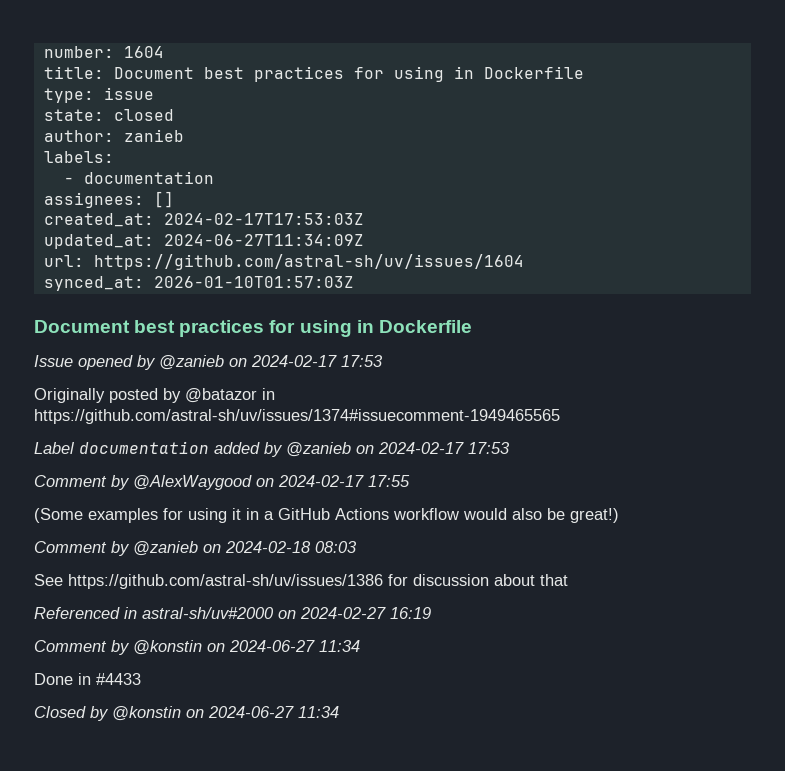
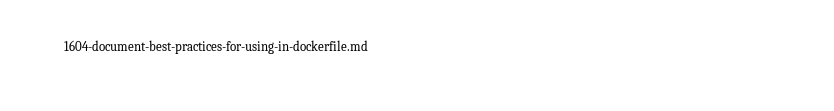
- number: 1604
- title: Document best practices for using in Dockerfile
- type: issue
- state: closed
- author: zanieb
- labels:
- - documentation
- assignees: []
- created_at: 2024-02-17T17:53:03Z
- updated_at: 2024-06-27T11:34:09Z
- url: https://github.com/astral-sh/uv/issues/1604
- synced_at: 2026-01-10T01:57:03Z
- Document best practices for using in Dockerfile
- Issue opened by @zanieb on 2024-02-17 17:53
- Originally posted by @batazor in https://github.com/astral-sh/uv/issues/1374#issuecomment-1949465565
- Label documentation added by @zanieb on 2024-02-17 17:53
- Comment by @AlexWaygood on 2024-02-17 17:55
- (Some examples for using it in a GitHub Actions workflow would also be great!)
- Comment by @zanieb on 2024-02-18 08:03
- See https://github.com/astral-sh/uv/issues/1386 for discussion about that
- Referenced in astral-sh/uv#2000 on 2024-02-27 16:19
- Comment by @konstin on 2024-06-27 11:34
- Done in #4433
- Closed by @konstin on 2024-06-27 11:34
+ 1604-document-best-practices-for-using-in-dockerfile.md

